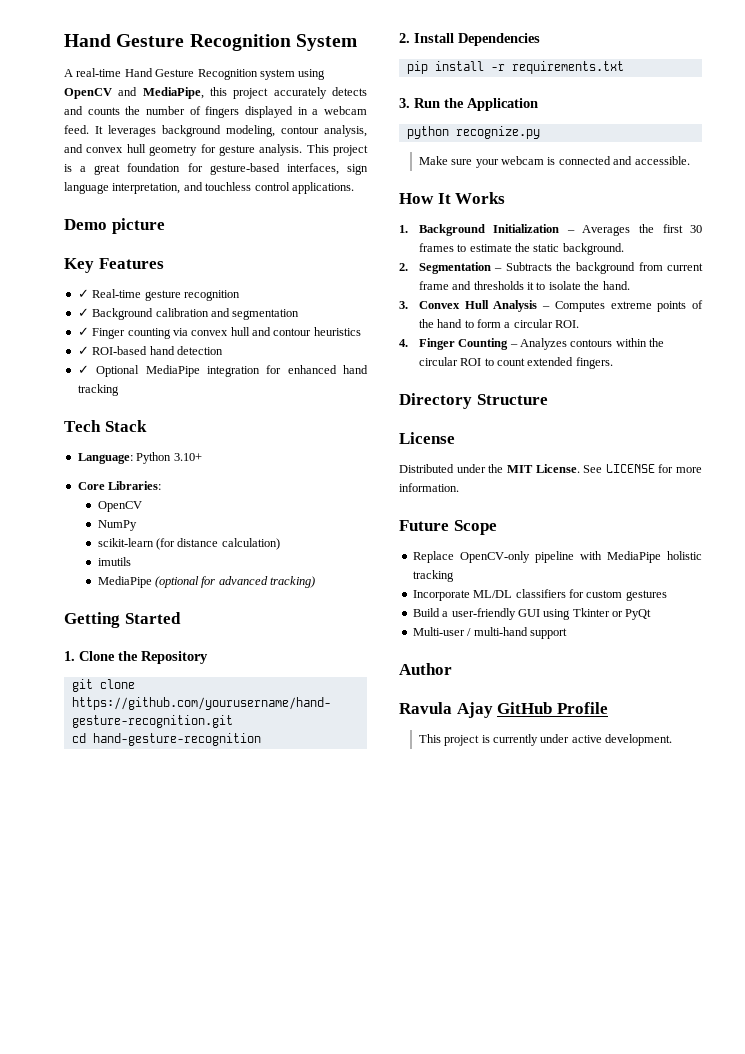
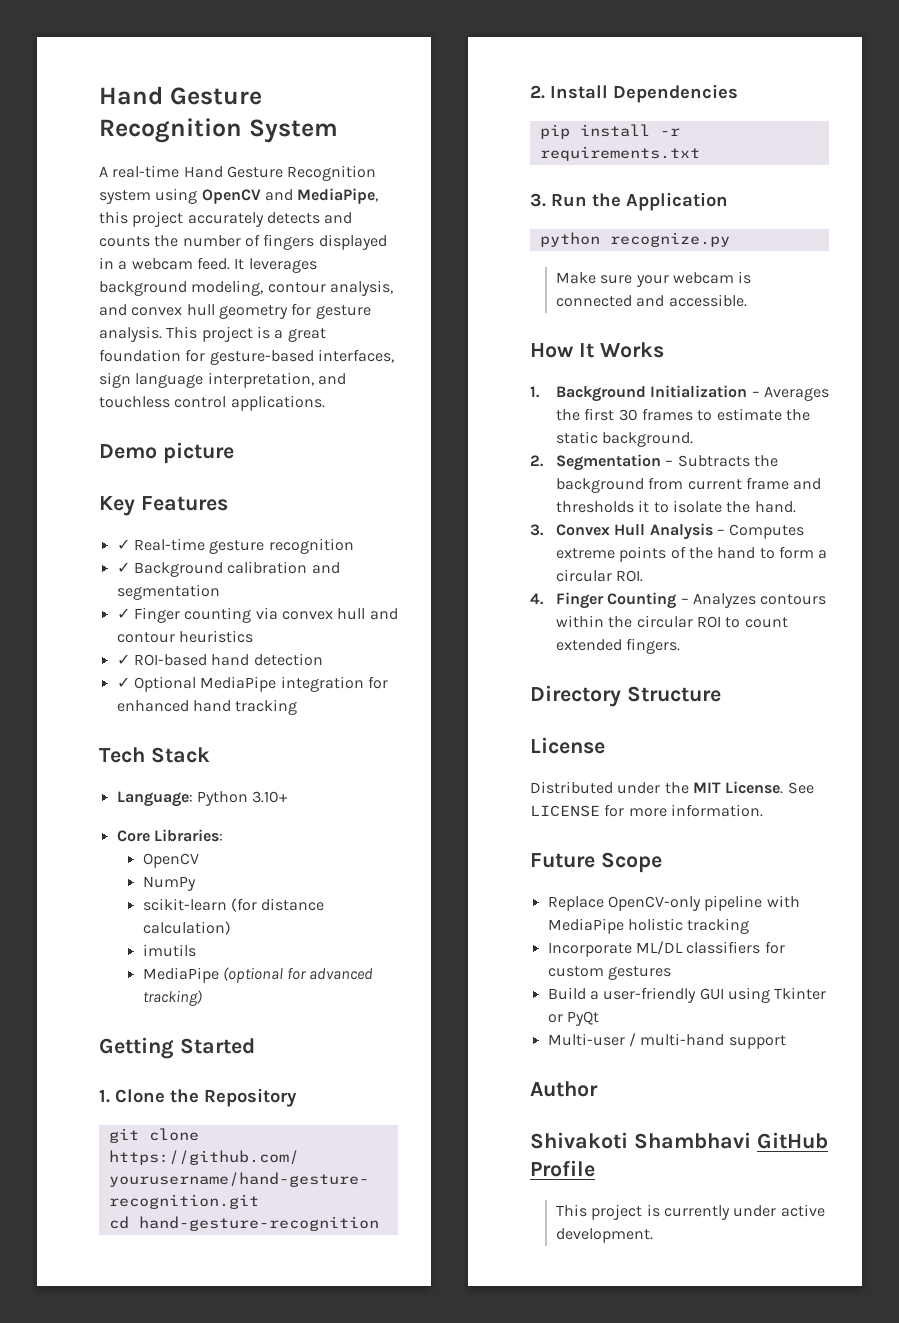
- Ravula Ajay GitHub Profile
+ Shivakoti Shambhavi GitHub Profile

